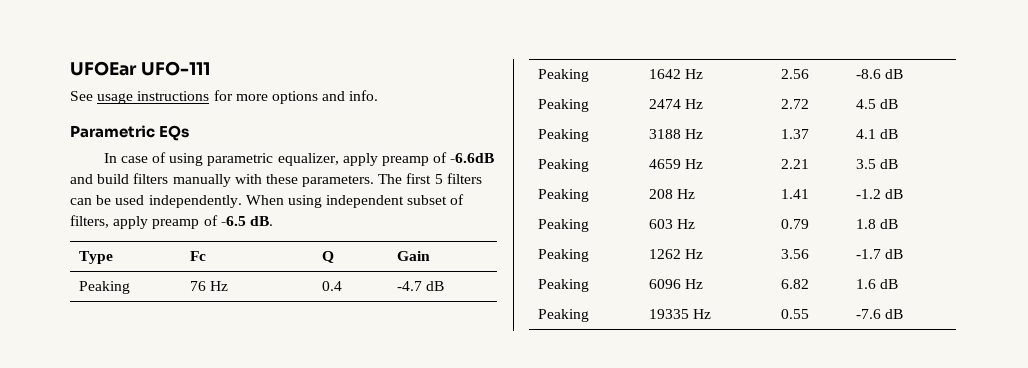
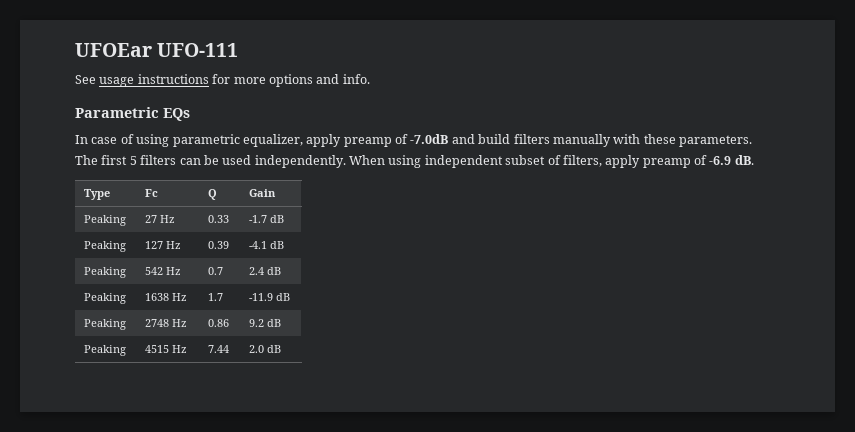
- In case of using parametric equalizer, apply preamp of -6.6dB and build filters manually with these parameters.
+ In case of using parametric equalizer, apply preamp of -7.0dB and build filters manually with these parameters.
- When using independent subset of filters, apply preamp of -6.5 dB.
+ When using independent subset of filters, apply preamp of -6.9 dB.
- Peaking | 76 Hz | 0.4 | -4.7 dB
- Peaking | 1642 Hz | 2.56 | -8.6 dB
- Peaking | 2474 Hz | 2.72 | 4.5 dB
- Peaking | 3188 Hz | 1.37 | 4.1 dB
- Peaking | 4659 Hz | 2.21 | 3.5 dB
- Peaking | 208 Hz | 1.41 | -1.2 dB
- Peaking | 603 Hz | 0.79 | 1.8 dB
- Peaking | 1262 Hz | 3.56 | -1.7 dB
+ Peaking | 27 Hz | 0.33 | -1.7 dB
- Peaking | 6096 Hz | 6.82 | 1.6 dB
- Peaking | 19335 Hz | 0.55 | -7.6 dB
+ Peaking | 127 Hz | 0.39 | -4.1 dB
+ Peaking | 542 Hz | 0.7 | 2.4 dB
+ Peaking | 1638 Hz | 1.7 | -11.9 dB
+ Peaking | 2748 Hz | 0.86 | 9.2 dB
+ Peaking | 4515 Hz | 7.44 | 2.0 dB

